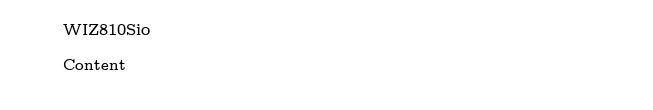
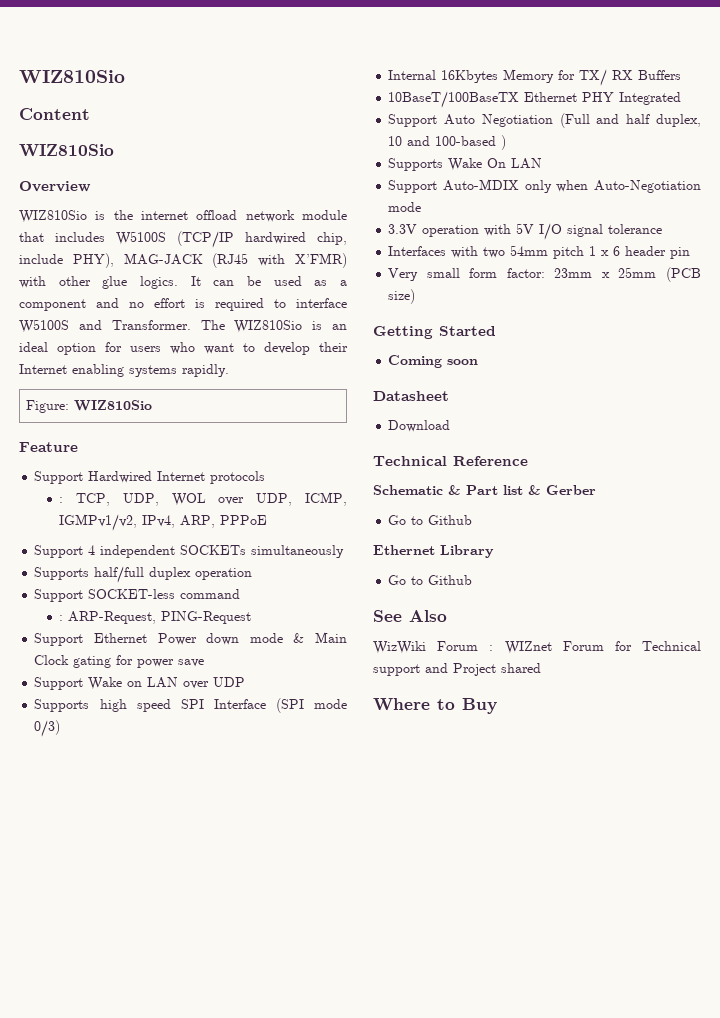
  Content
+ WIZ810Sio
+ Overview
+ WIZ810Sio is the internet offload network module that includes W5100S (TCP/IP hardwired chip, include PHY), MAG-JACK (RJ45 with X’FMR) with other glue logics. It can be used as a component and no effort is required to interface W5100S and Transformer. The WIZ810Sio is an ideal option for users who want to develop their Internet enabling systems rapidly.
+ Figure: WIZ810Sio
+ Feature
+ Support Hardwired Internet protocols
+ : TCP, UDP, WOL over UDP, ICMP, IGMPv1/v2, IPv4, ARP, PPPoE
+ Support 4 independent SOCKETs simultaneously
+ Supports half/full duplex operation
+ Support SOCKET-less command
+ : ARP-Request, PING-Request
+ Support Ethernet Power down mode & Main Clock gating for power save
+ Support Wake on LAN over UDP
+ Supports high speed SPI Interface (SPI mode 0/3)
+ Internal 16Kbytes Memory for TX/ RX Buffers
+ 10BaseT/100BaseTX Ethernet PHY Integrated
+ Support Auto Negotiation (Full and half duplex, 10 and 100-based )
+ Supports Wake On LAN
+ Support Auto-MDIX only when Auto-Negotiation mode
+ 3.3V operation with 5V I/O signal tolerance
+ Interfaces with two 54mm pitch 1 x 6 header pin
+ Very small form factor: 23mm x 25mm (PCB size)
+ Getting Started
+ Coming soon
+ Datasheet
+ Download
+ Technical Reference
+ Schematic & Part list & Gerber
+ Go to Github
+ Ethernet Library
+ Go to Github
+ See Also
+ WizWiki Forum : WIZnet Forum for Technical support and Project shared
+ Where to Buy

